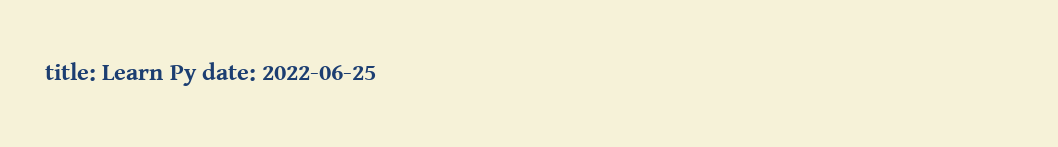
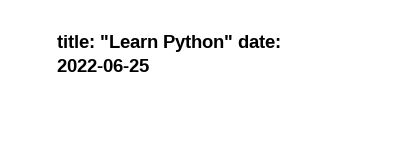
- title: Learn Py date: 2022-06-25
+ title: "Learn Python" date: 2022-06-25

